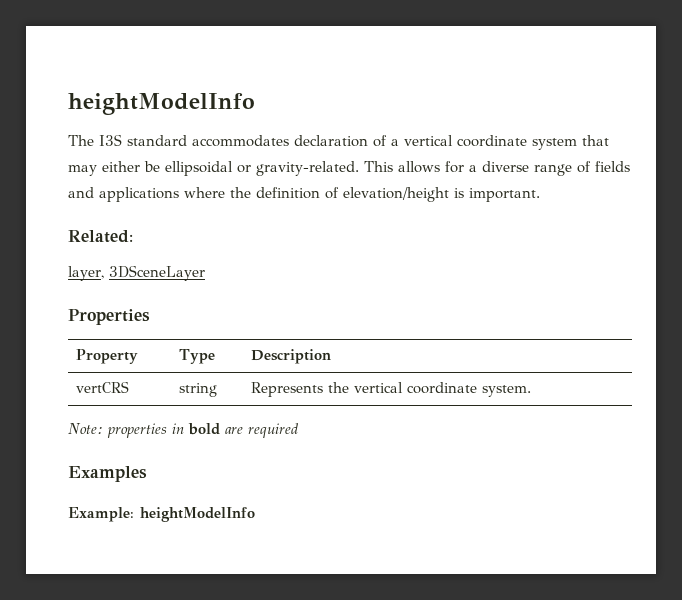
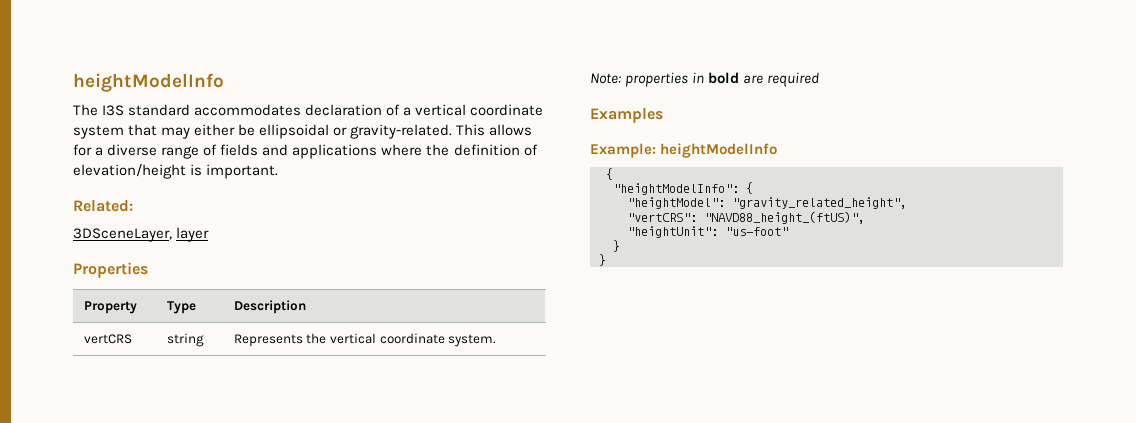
- layer, 3DSceneLayer
+ 3DSceneLayer, layer
  Example: heightModelInfo
+ {
+ "heightModelInfo": {
+ "heightModel": "gravity_related_height",
+ "vertCRS": "NAVD88_height_(ftUS)",
+ "heightUnit": "us-foot"
+ }
+ }

